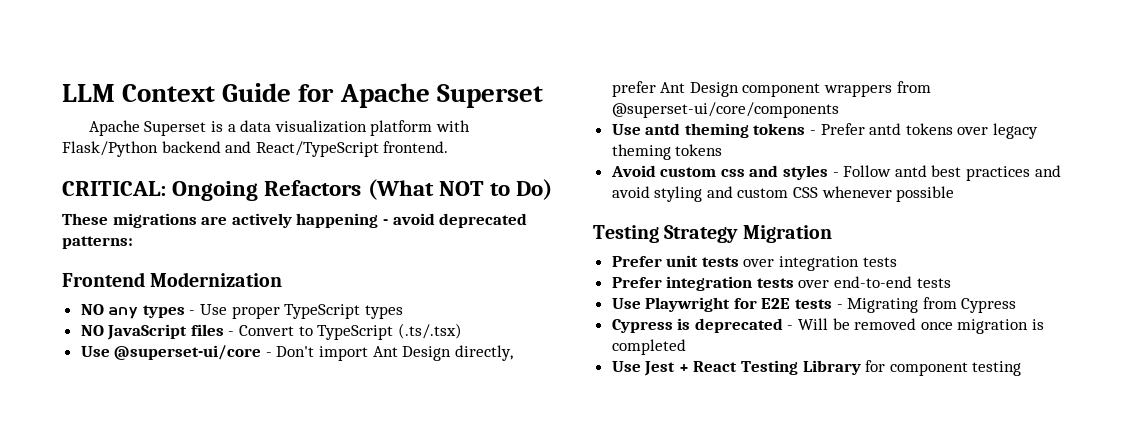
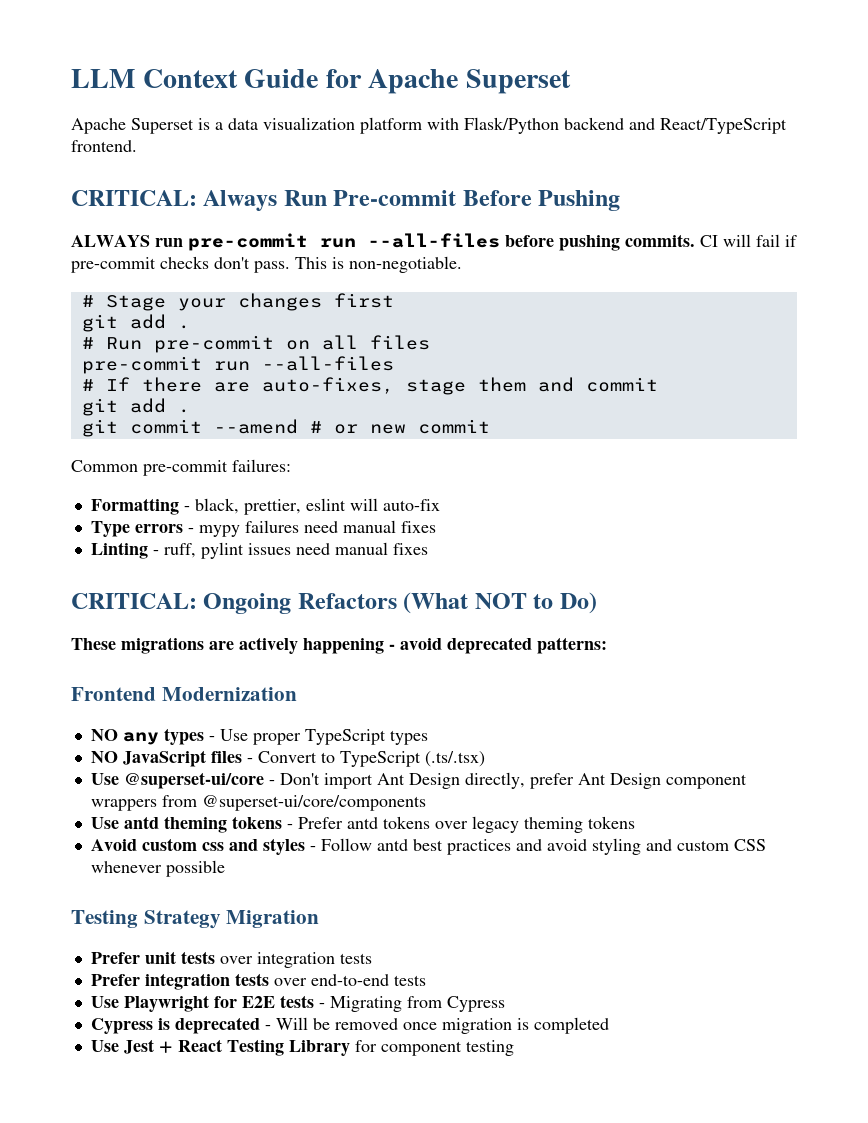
+ CRITICAL: Always Run Pre-commit Before Pushing
+ ALWAYS run pre-commit run --all-files before pushing commits. CI will fail if pre-commit checks don't pass. This is non-negotiable.
+ # Stage your changes first
+ git add .
+ # Run pre-commit on all files
+ pre-commit run --all-files
+ # If there are auto-fixes, stage them and commit
+ git add .
+ git commit --amend # or new commit
+ Common pre-commit failures:
+ Formatting - black, prettier, eslint will auto-fix
+ Type errors - mypy failures need manual fixes
+ Linting - ruff, pylint issues need manual fixes

